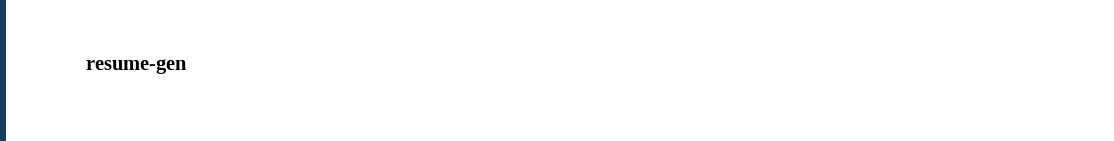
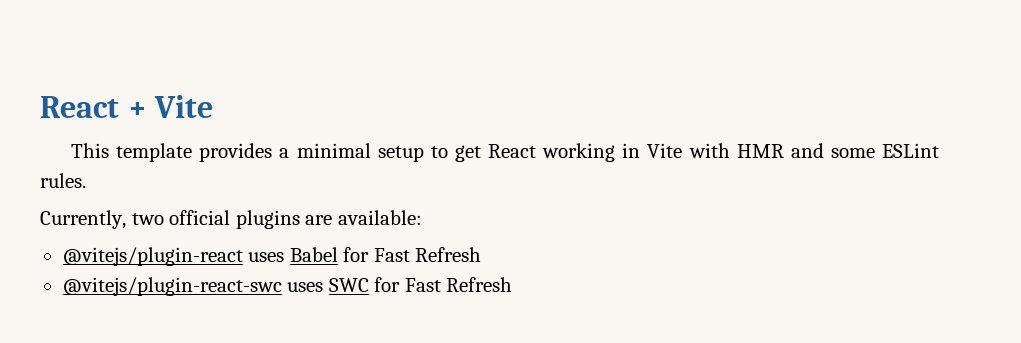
- resume-gen
+ React + Vite
+ This template provides a minimal setup to get React working in Vite with HMR and some ESLint rules.
+ Currently, two official plugins are available:
+ @vitejs/plugin-react uses Babel for Fast Refresh
+ @vitejs/plugin-react-swc uses SWC for Fast Refresh

